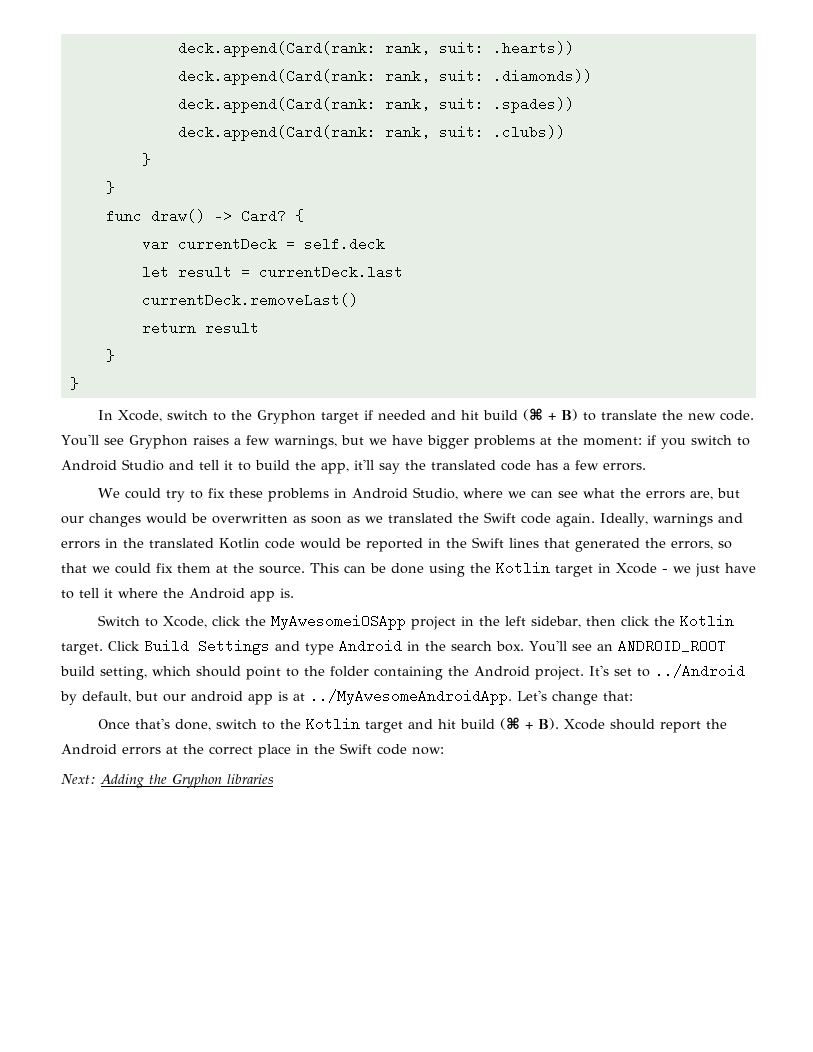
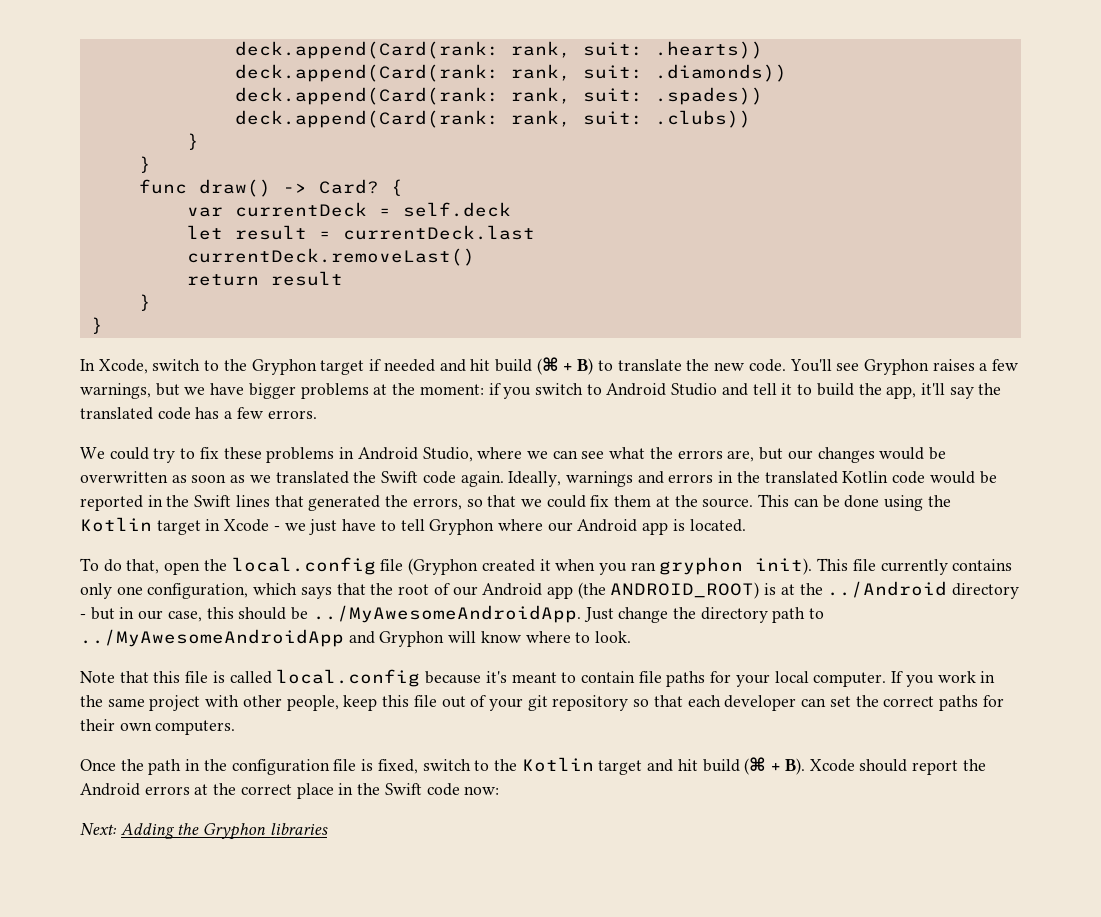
- This can be done using the Kotlin target in Xcode - we just have to tell it where the Android app is.
- Switch to Xcode, click the MyAwesomeiOSApp project in the left sidebar, then click the Kotlin target. Click Build Settings and type Android in the search box. You'll see an ANDROID_ROOT build setting, which should point to the folder containing the Android project. It's set to ../Android by default, but our android app is at ../MyAwesomeAndroidApp. Let's change that:
- Once that's done, switch to the Kotlin target and hit build (⌘ + B). Xcode should report the Android errors at the correct place in the Swift code now:
+ This can be done using the Kotlin target in Xcode - we just have to tell Gryphon where our Android app is located.
+ To do that, open the local.config file (Gryphon created it when you ran gryphon init). This file currently contains only one configuration, which says that the root of our Android app (the ANDROID_ROOT) is at the ../Android directory - but in our case, this should be ../MyAwesomeAndroidApp. Just change the directory path to ../MyAwesomeAndroidApp and Gryphon will know where to look.
+ Note that this file is called local.config because it's meant to contain file paths for your local computer. If you work in the same project with other people, keep this file out of your git repository so that each developer can set the correct paths for their own computers.
+ Once the path in the configuration file is fixed, switch to the Kotlin target and hit build (⌘ + B). Xcode should report the Android errors at the correct place in the Swift code now:

